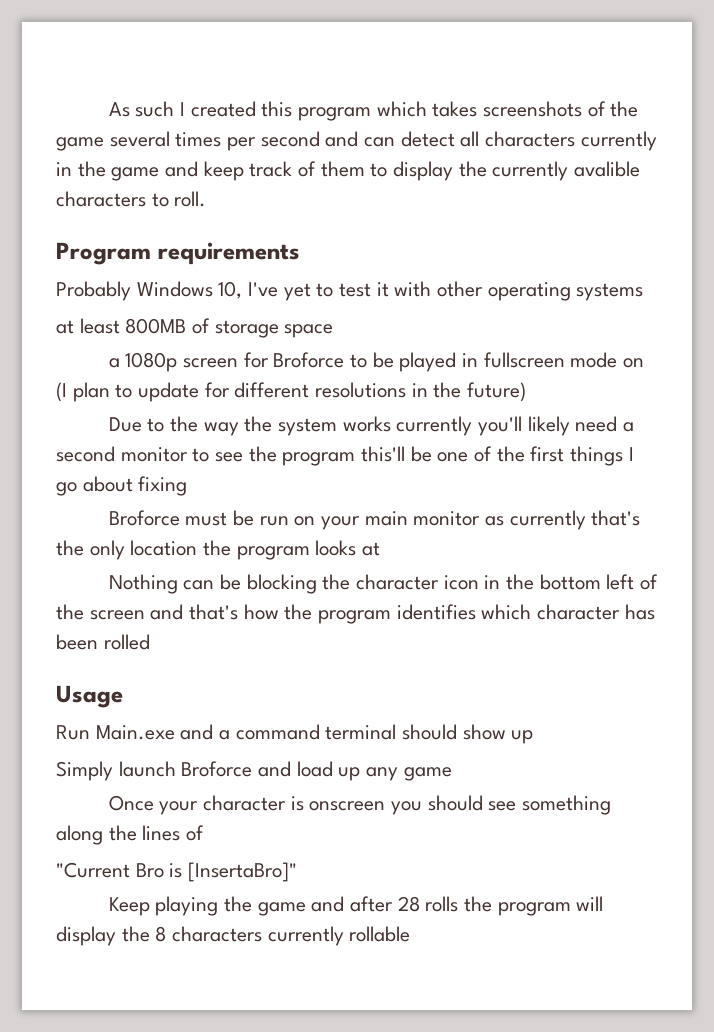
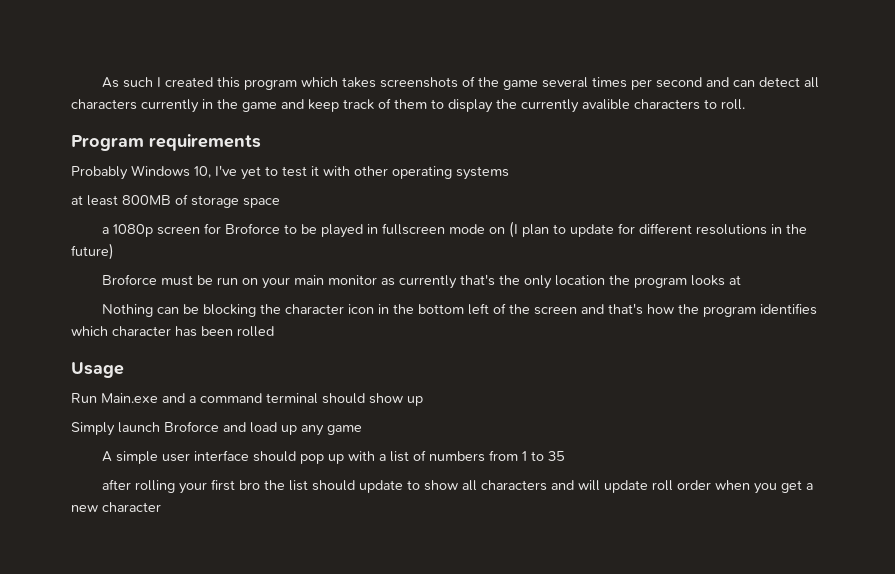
- Due to the way the system works currently you'll likely need a second monitor to see the program this'll be one of the first things I go about fixing
- Once your character is onscreen you should see something along the lines of
- "Current Bro is [InsertaBro]"
- Keep playing the game and after 28 rolls the program will display the 8 characters currently rollable
+ A simple user interface should pop up with a list of numbers from 1 to 35
+ after rolling your first bro the list should update to show all characters and will update roll order when you get a new character

